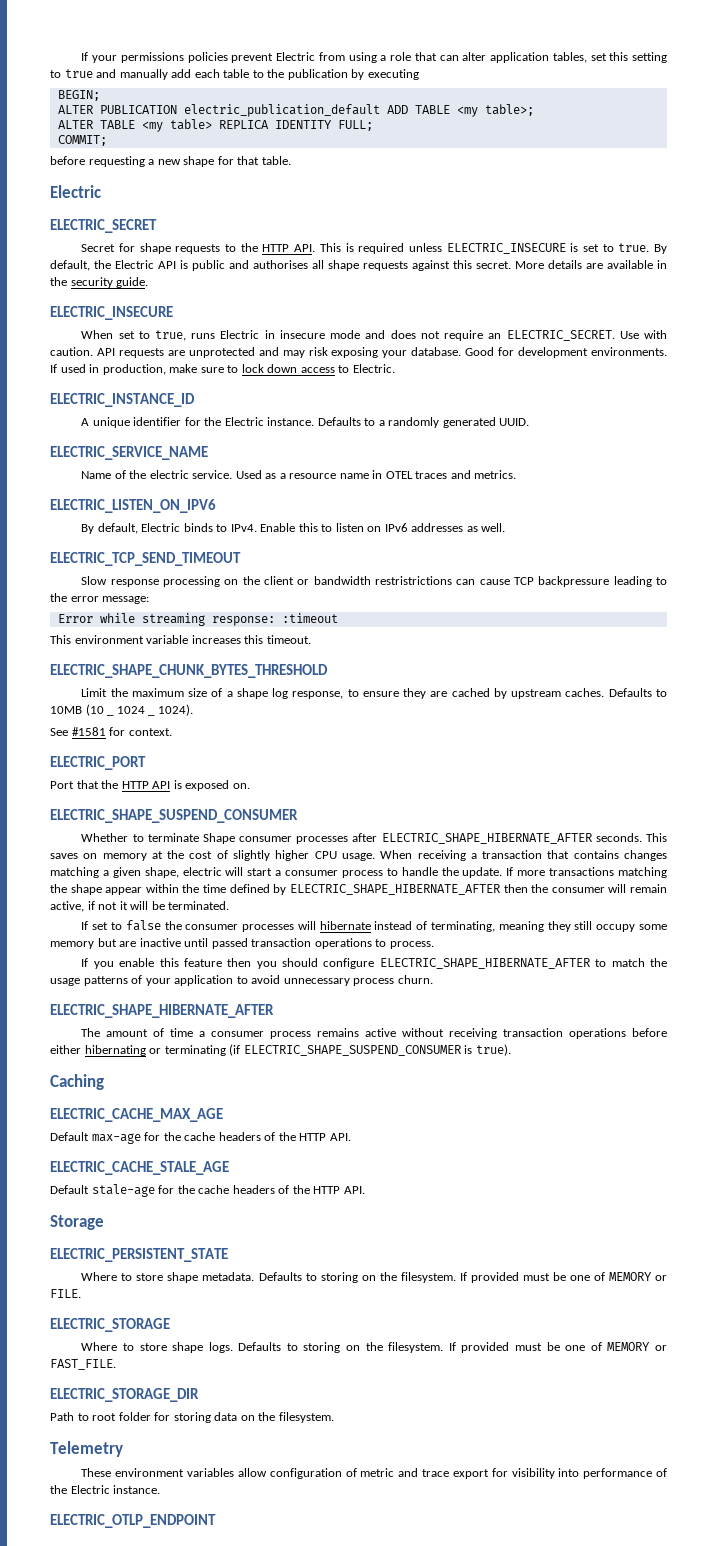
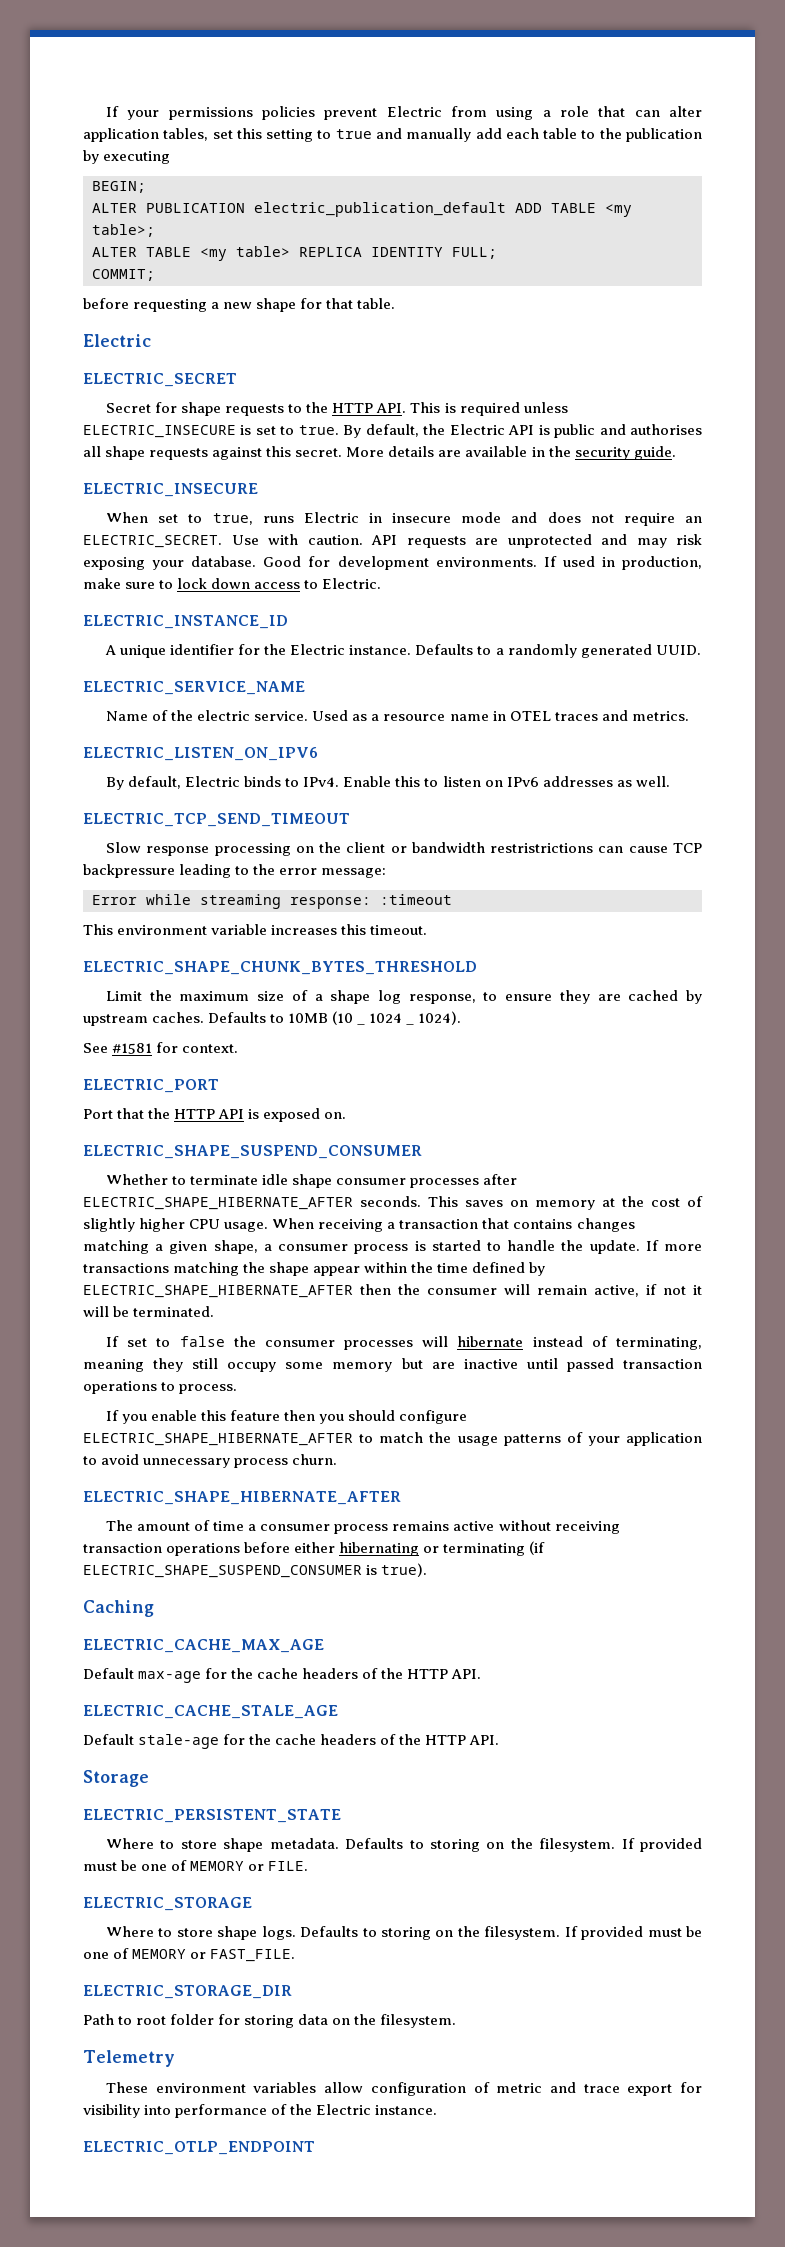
- Whether to terminate Shape consumer processes after ELECTRIC_SHAPE_HIBERNATE_AFTER seconds.
+ Whether to terminate idle shape consumer processes after ELECTRIC_SHAPE_HIBERNATE_AFTER seconds.
- When receiving a transaction that contains changes matching a given shape, electric will start a consumer process to handle the update.
+ When receiving a transaction that contains changes matching a given shape, a consumer process is started to handle the update.

